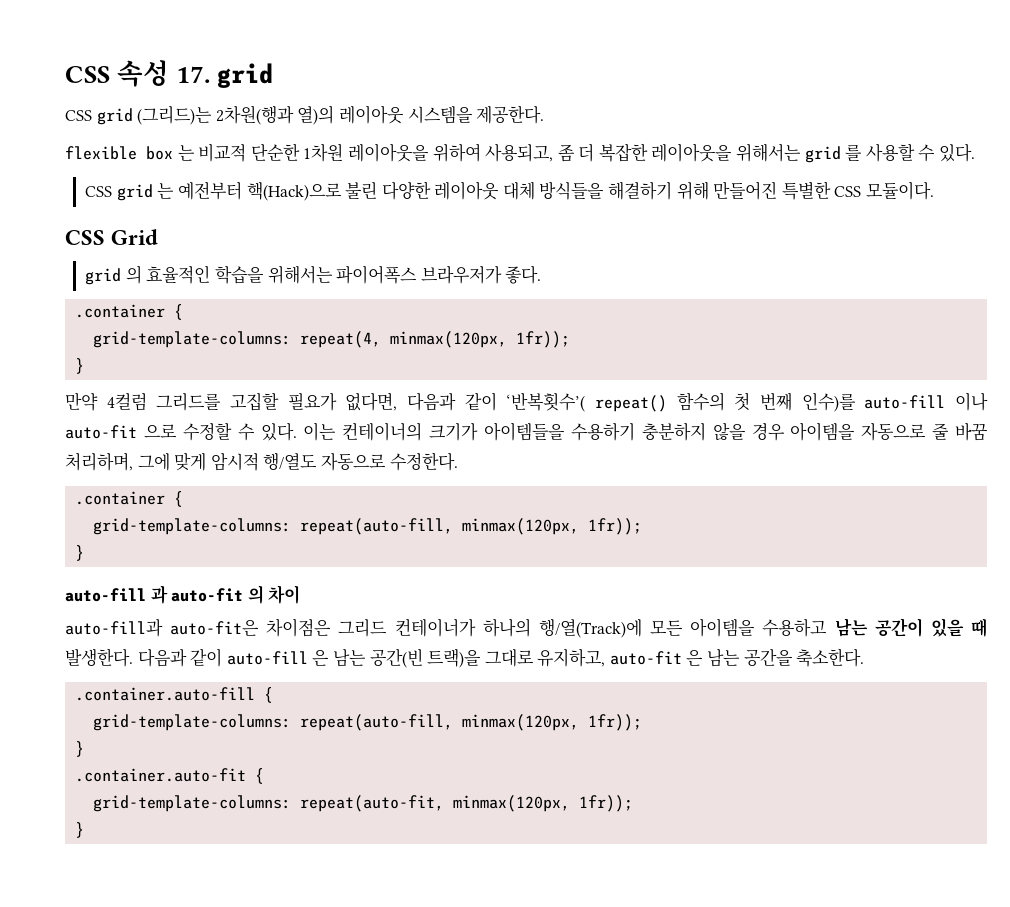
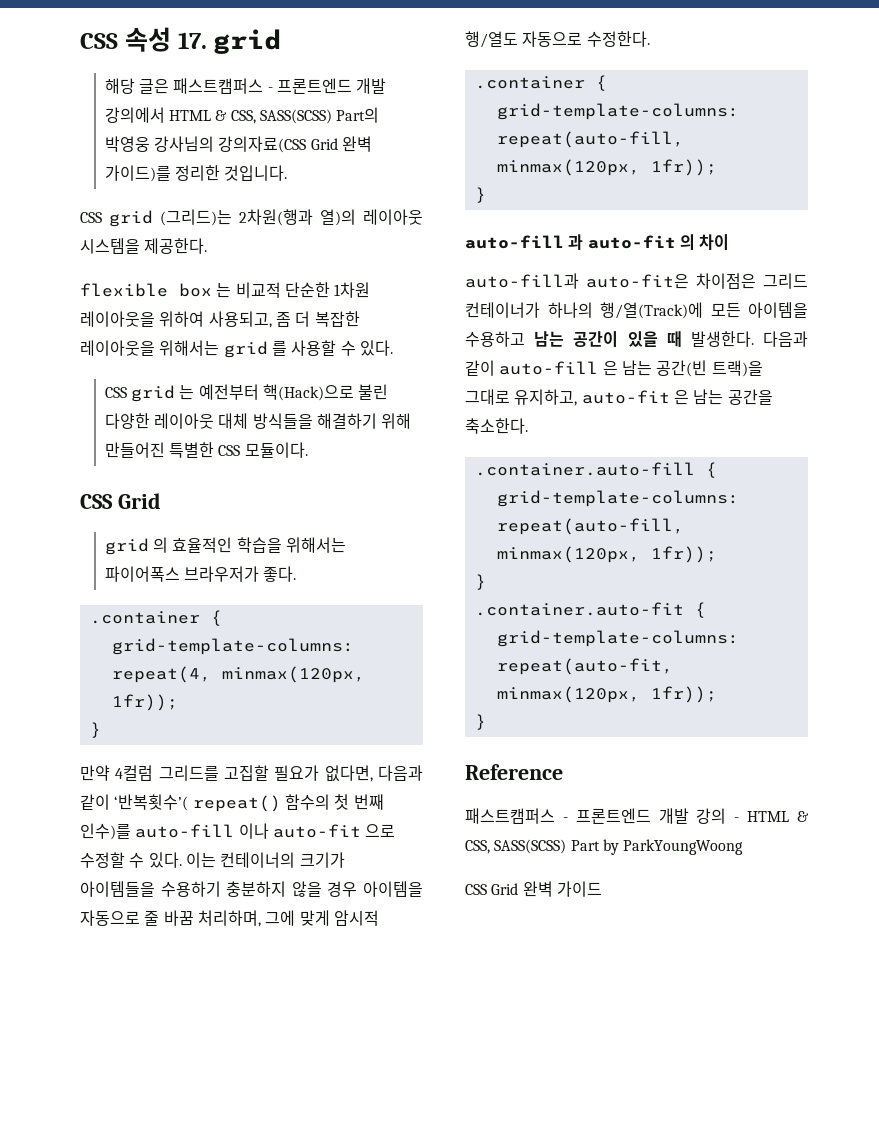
+ 해당 글은 패스트캠퍼스 - 프론트엔드 개발 강의에서 HTML & CSS, SASS(SCSS) Part의 박영웅 강사님의 강의자료(CSS Grid 완벽 가이드)를 정리한 것입니다.
+ Reference
+ 패스트캠퍼스 - 프론트엔드 개발 강의 - HTML & CSS, SASS(SCSS) Part by ParkYoungWoong
+ CSS Grid 완벽 가이드

